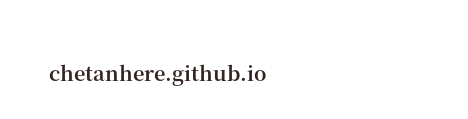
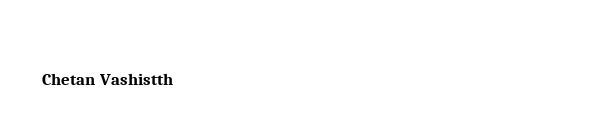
- chetanhere.github.io
+ Chetan Vashistth

